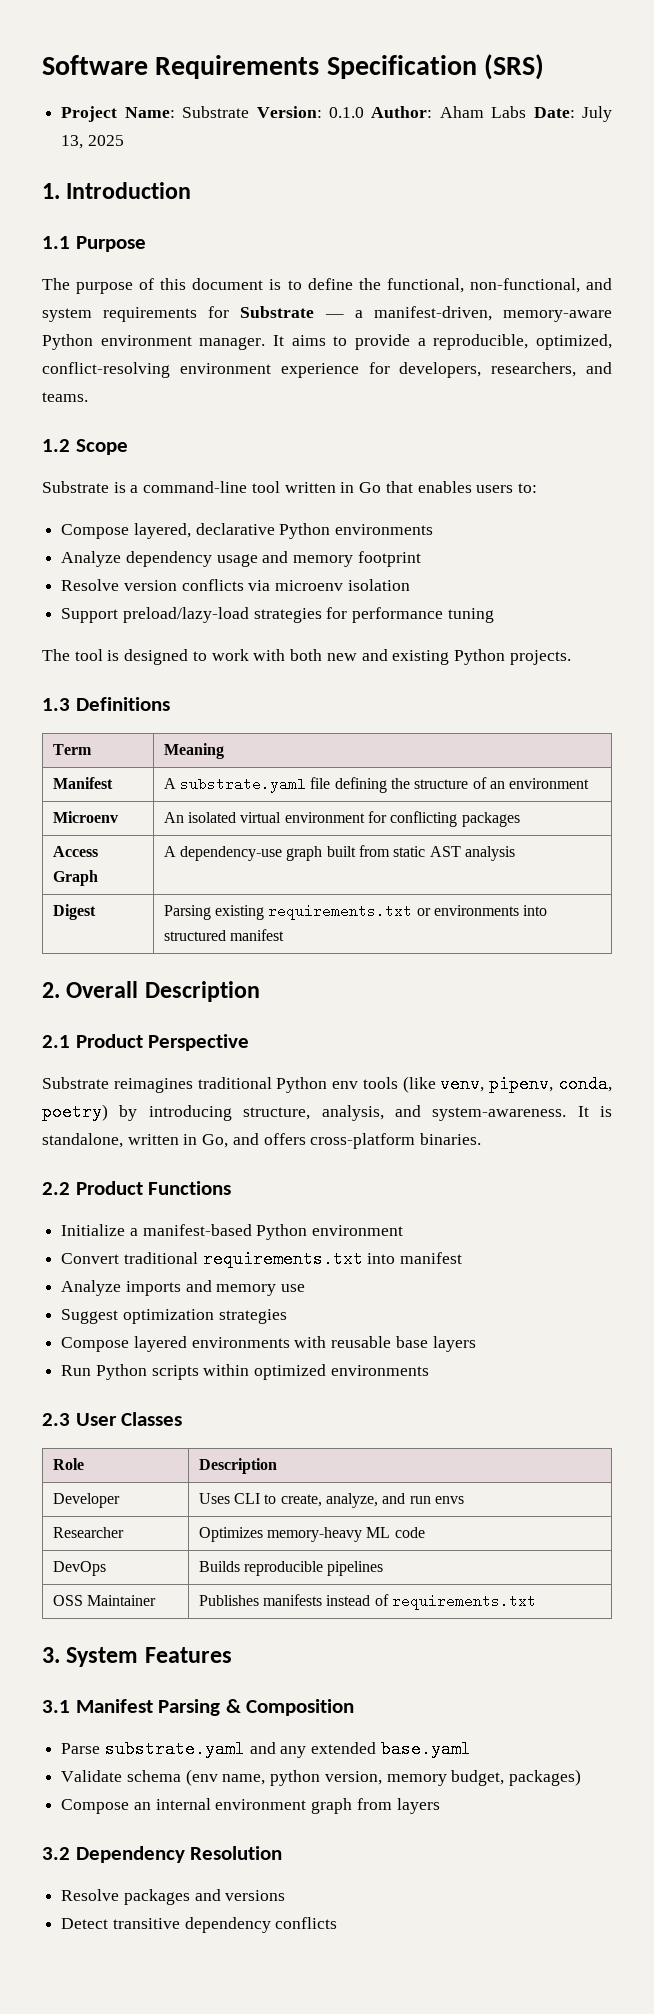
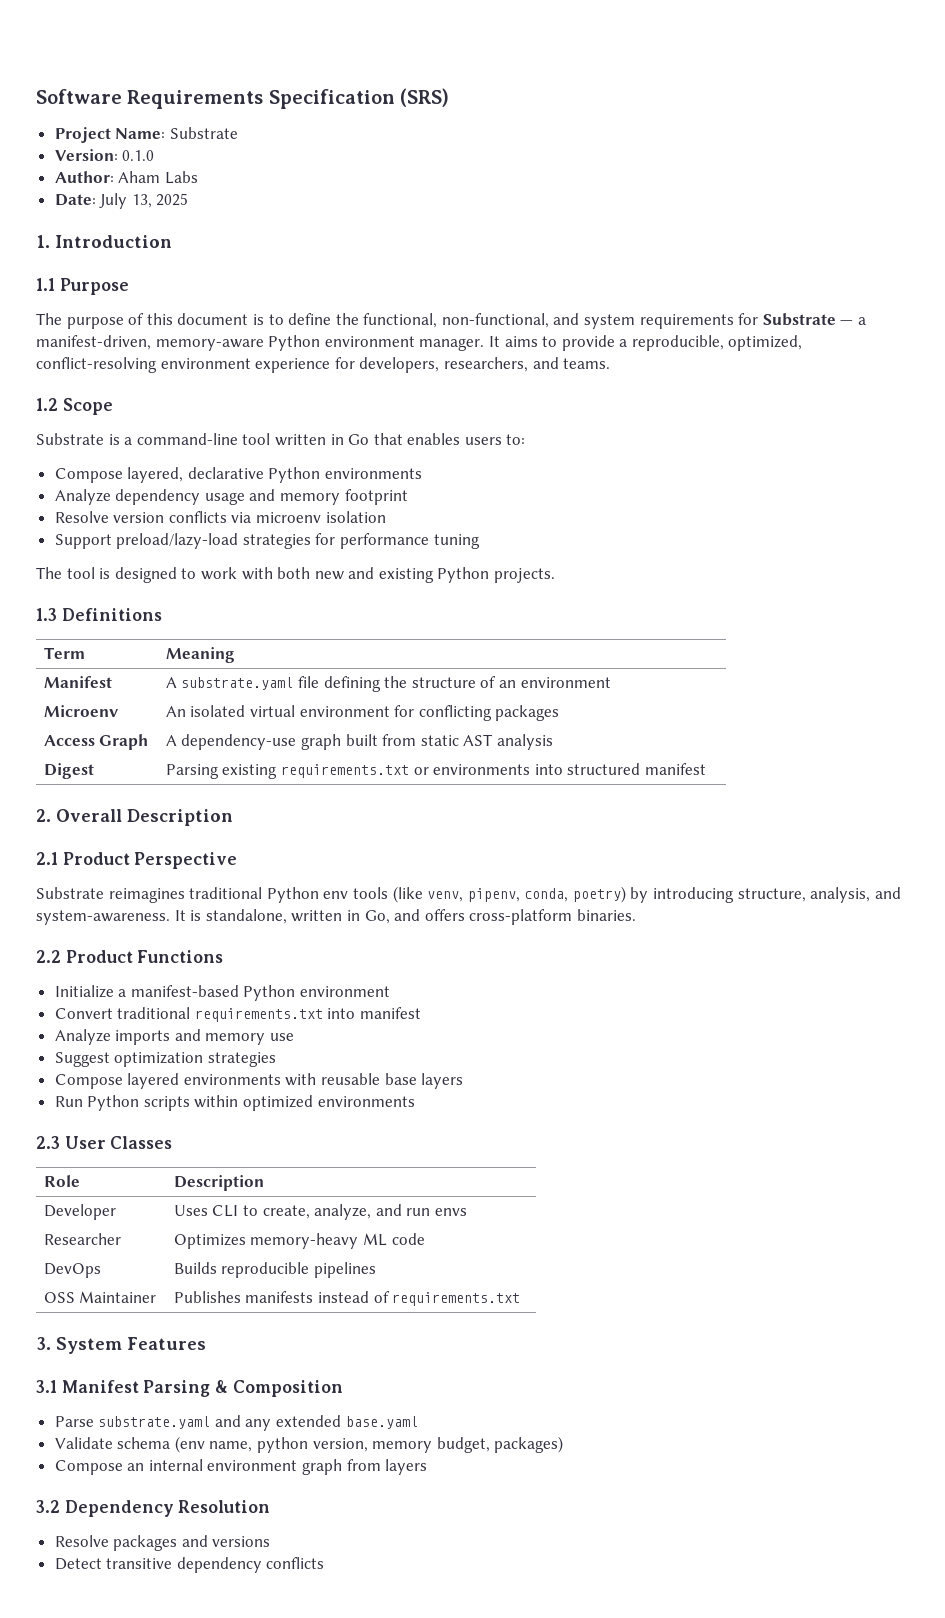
- Project Name: Substrate Version: 0.1.0 Author: Aham Labs Date: July 13, 2025
+ Project Name: Substrate
+ Version: 0.1.0
+ Author: Aham Labs
+ Date: July 13, 2025

